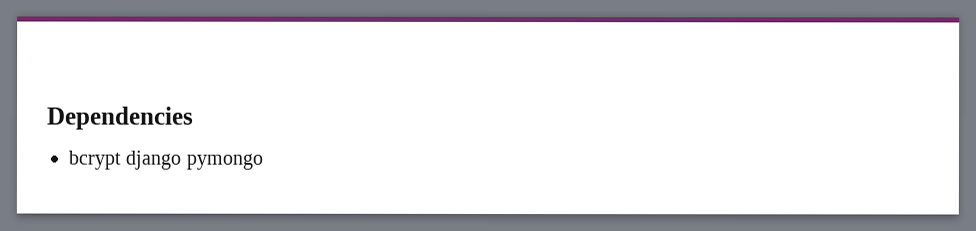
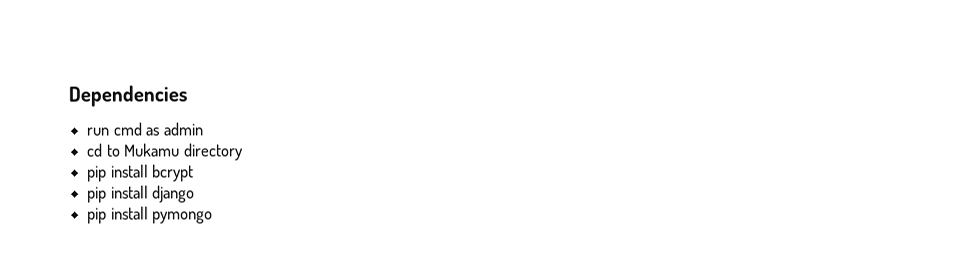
- bcrypt django pymongo
+ run cmd as admin
+ cd to Mukamu directory
+ pip install bcrypt
+ pip install django
+ pip install pymongo

